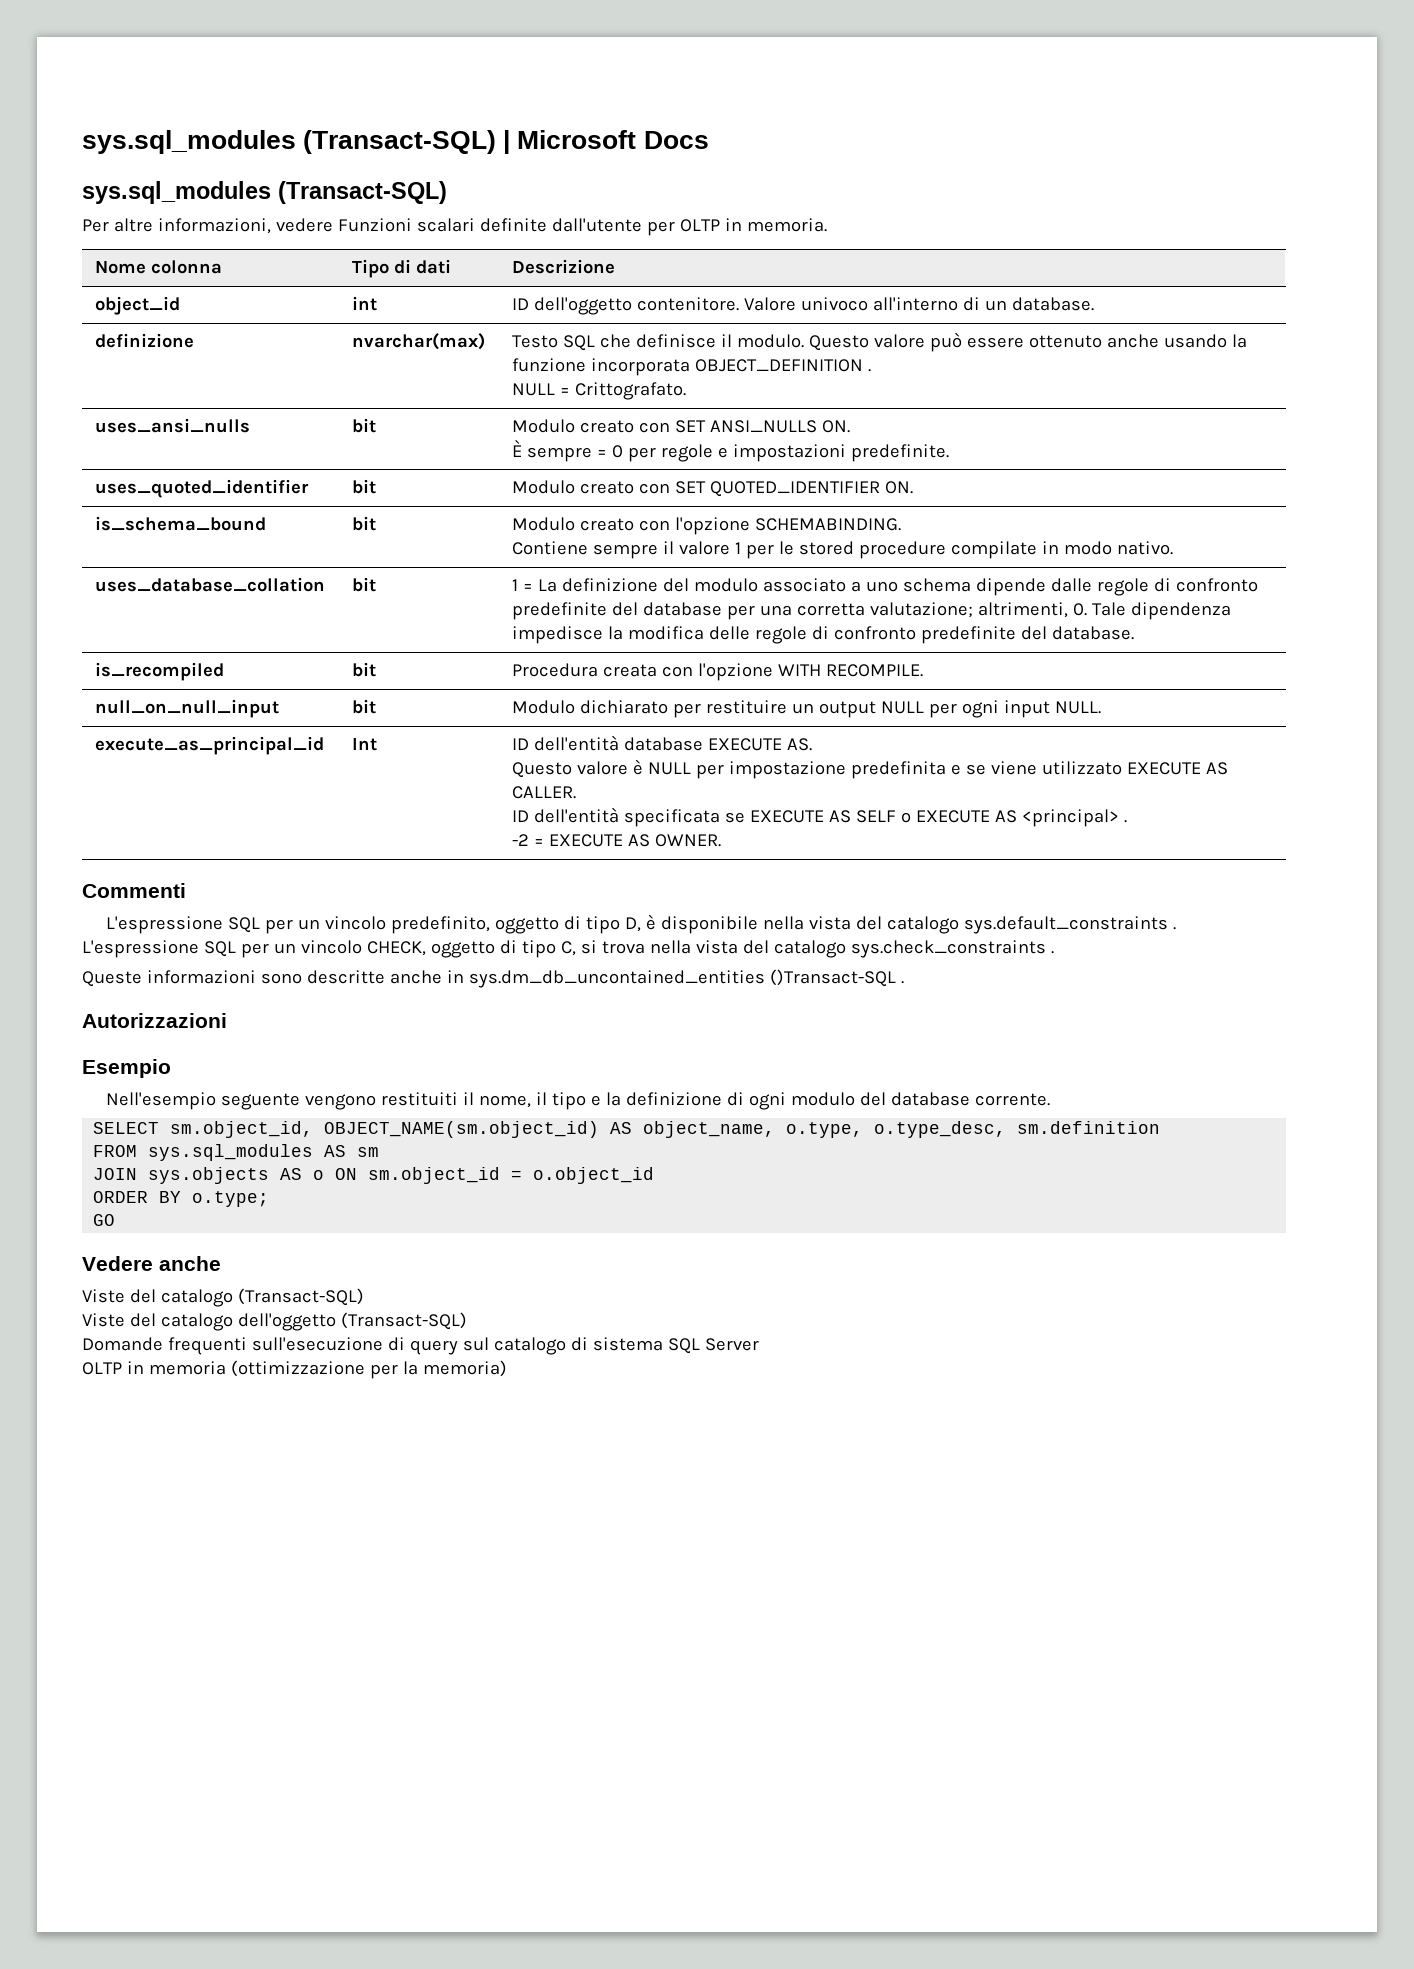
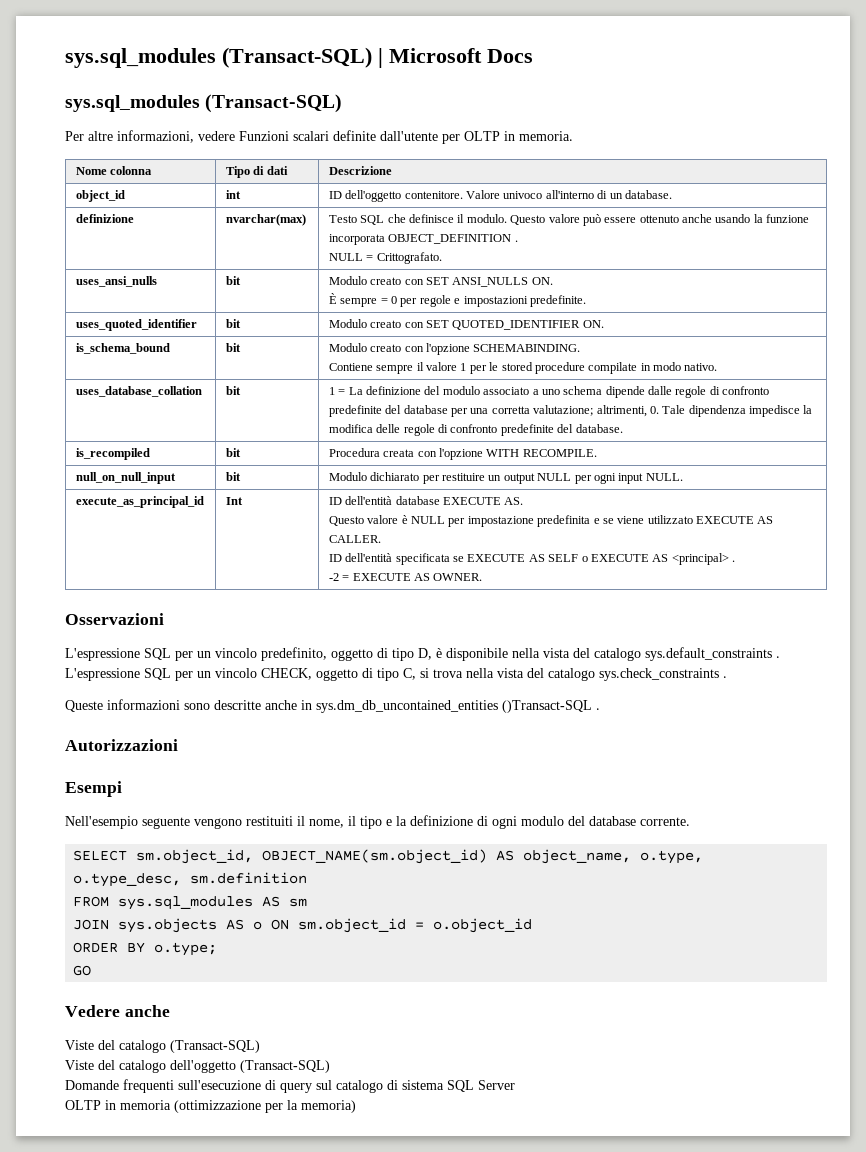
- Commenti
+ Osservazioni
- Esempio
+ Esempi

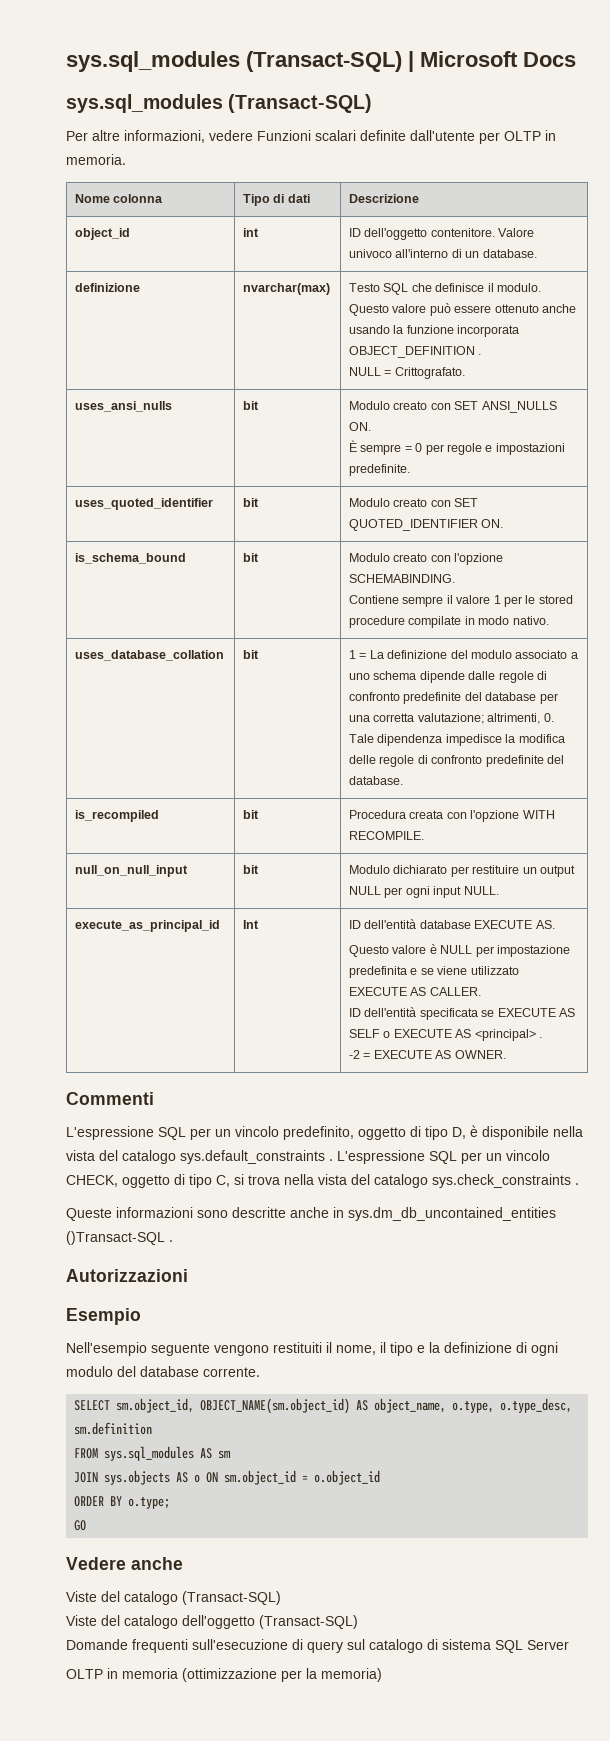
- Osservazioni
+ Commenti
- Esempi
+ Esempio

